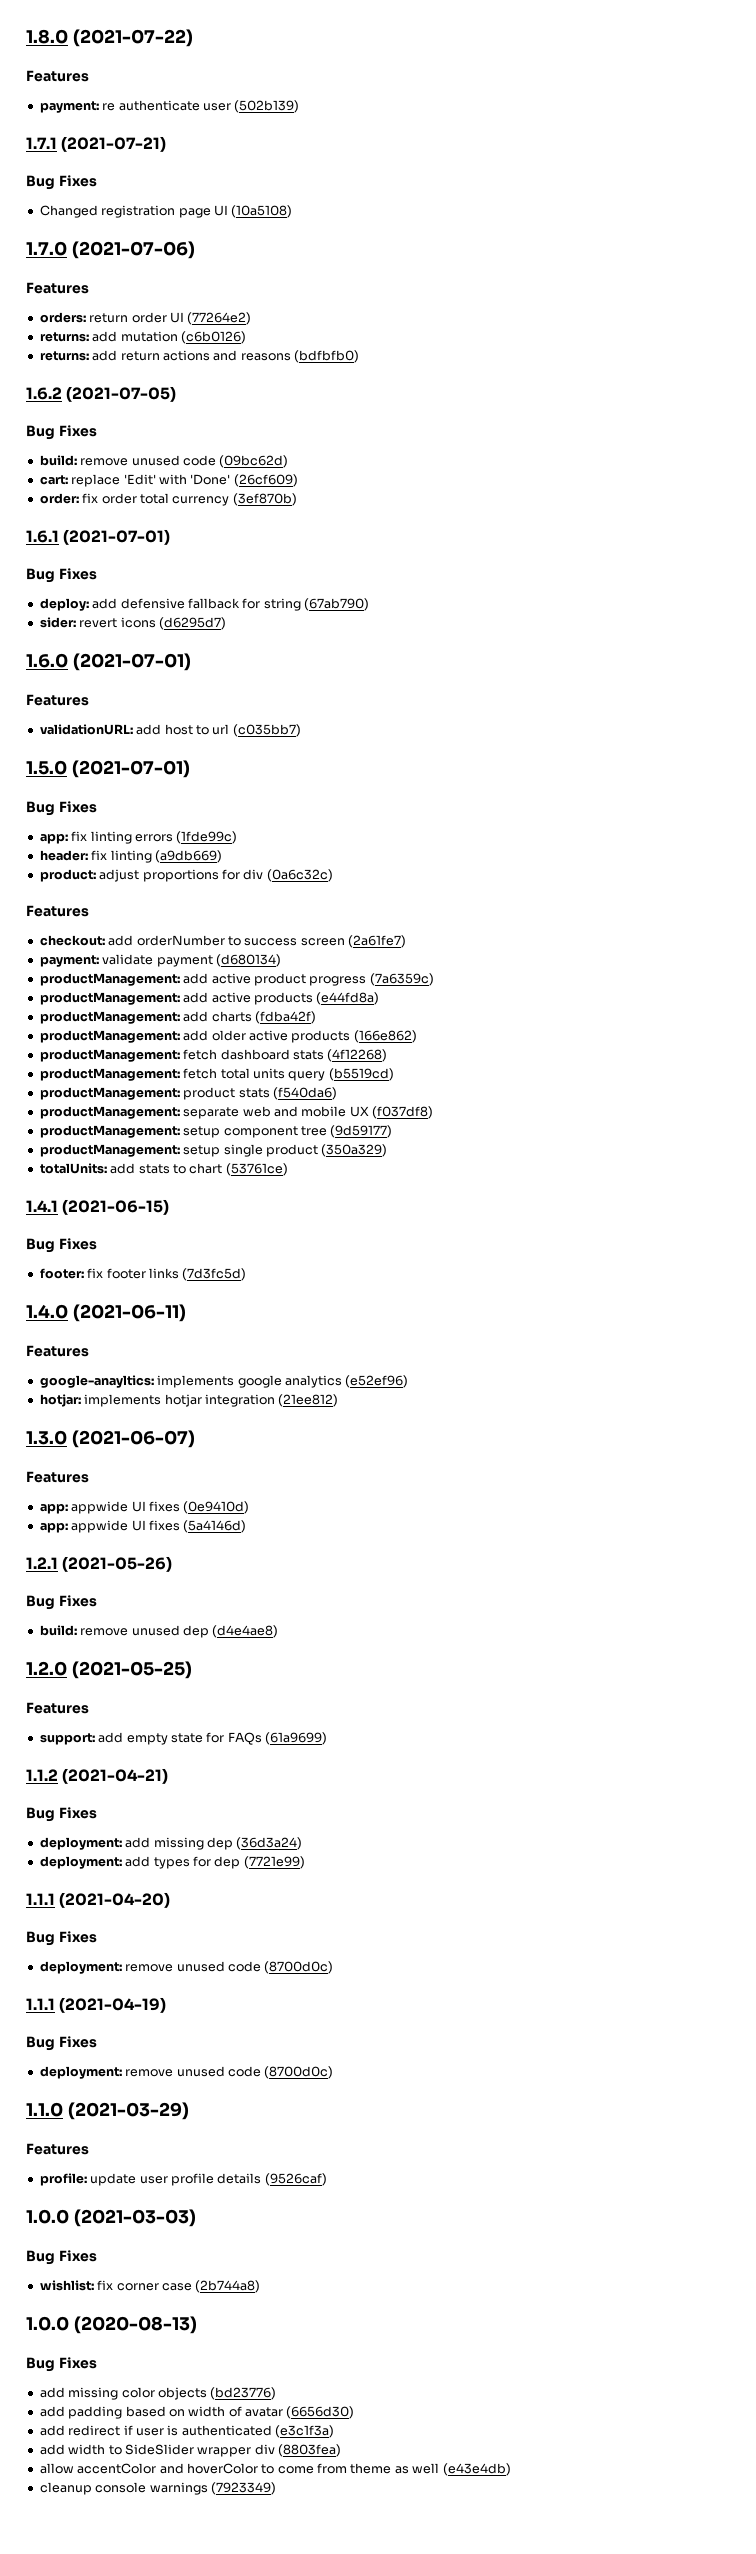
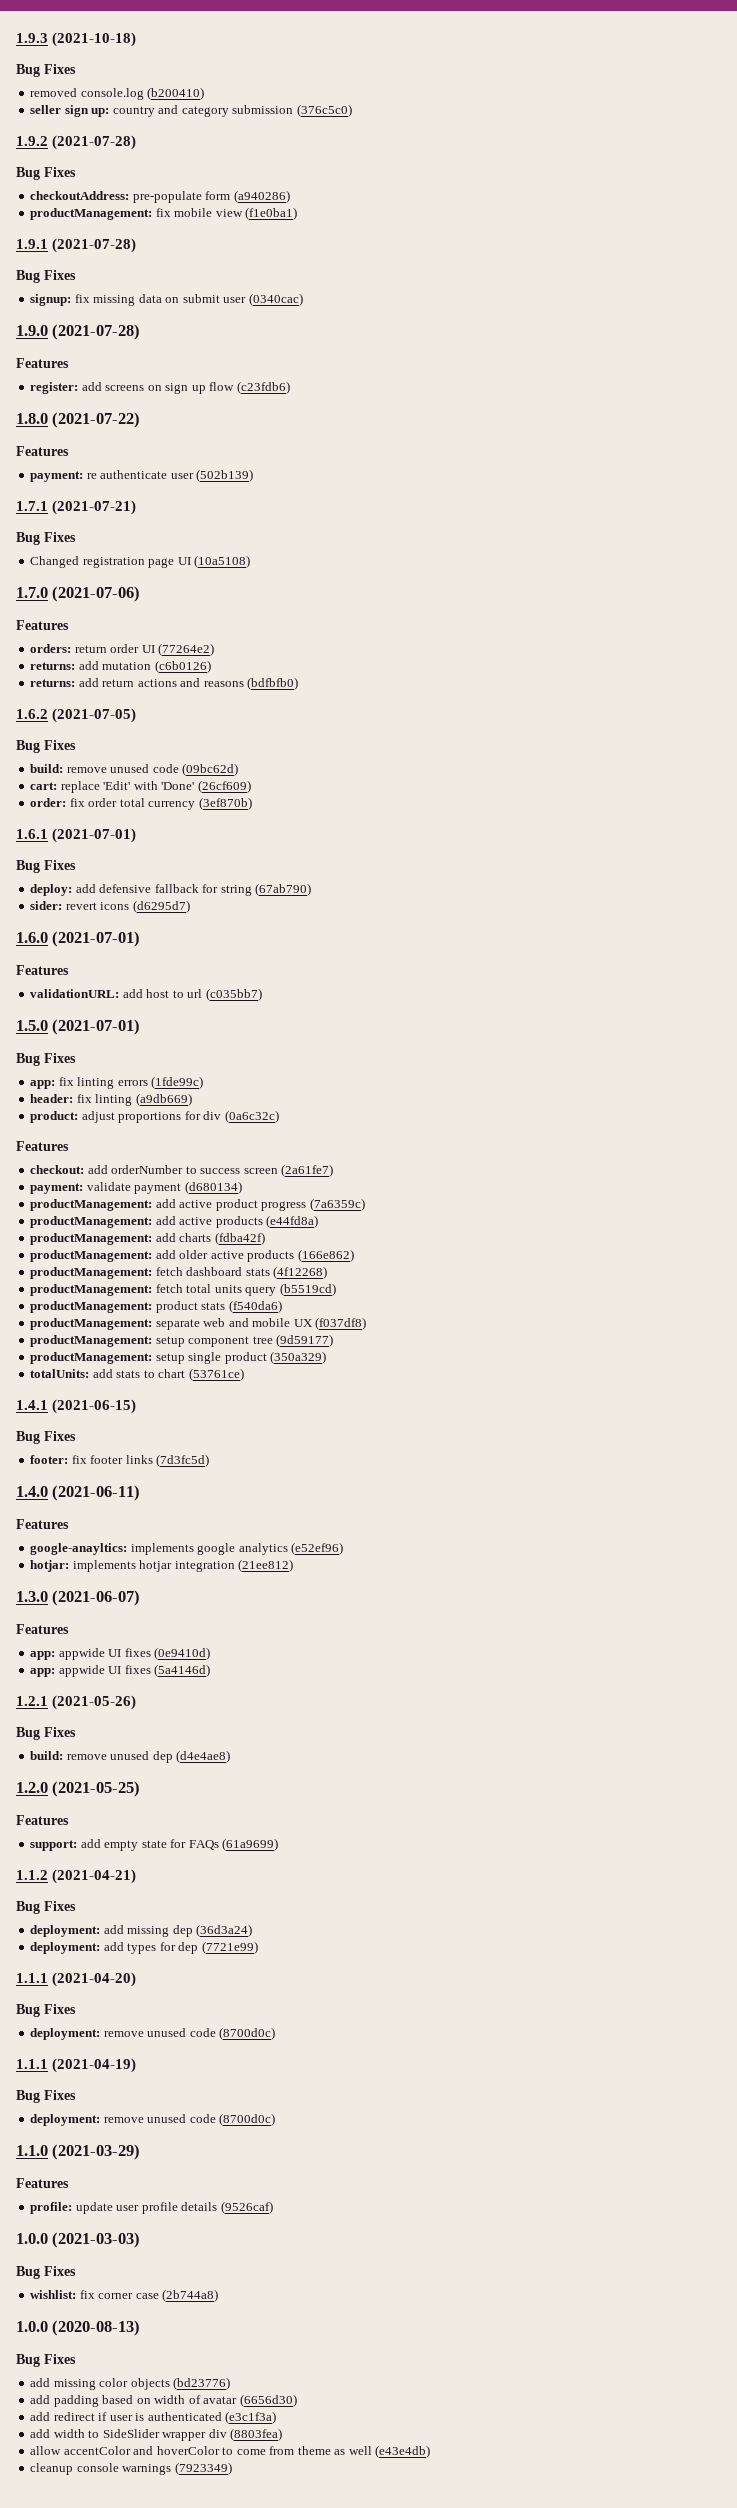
+ 1.9.3 (2021-10-18)
+ Bug Fixes
+ removed console.log (b200410)
+ seller sign up: country and category submission (376c5c0)
+ 1.9.2 (2021-07-28)
+ Bug Fixes
+ checkoutAddress: pre-populate form (a940286)
+ productManagement: fix mobile view (f1e0ba1)
+ 1.9.1 (2021-07-28)
+ Bug Fixes
+ signup: fix missing data on submit user (0340cac)
+ 1.9.0 (2021-07-28)
+ Features
+ register: add screens on sign up flow (c23fdb6)

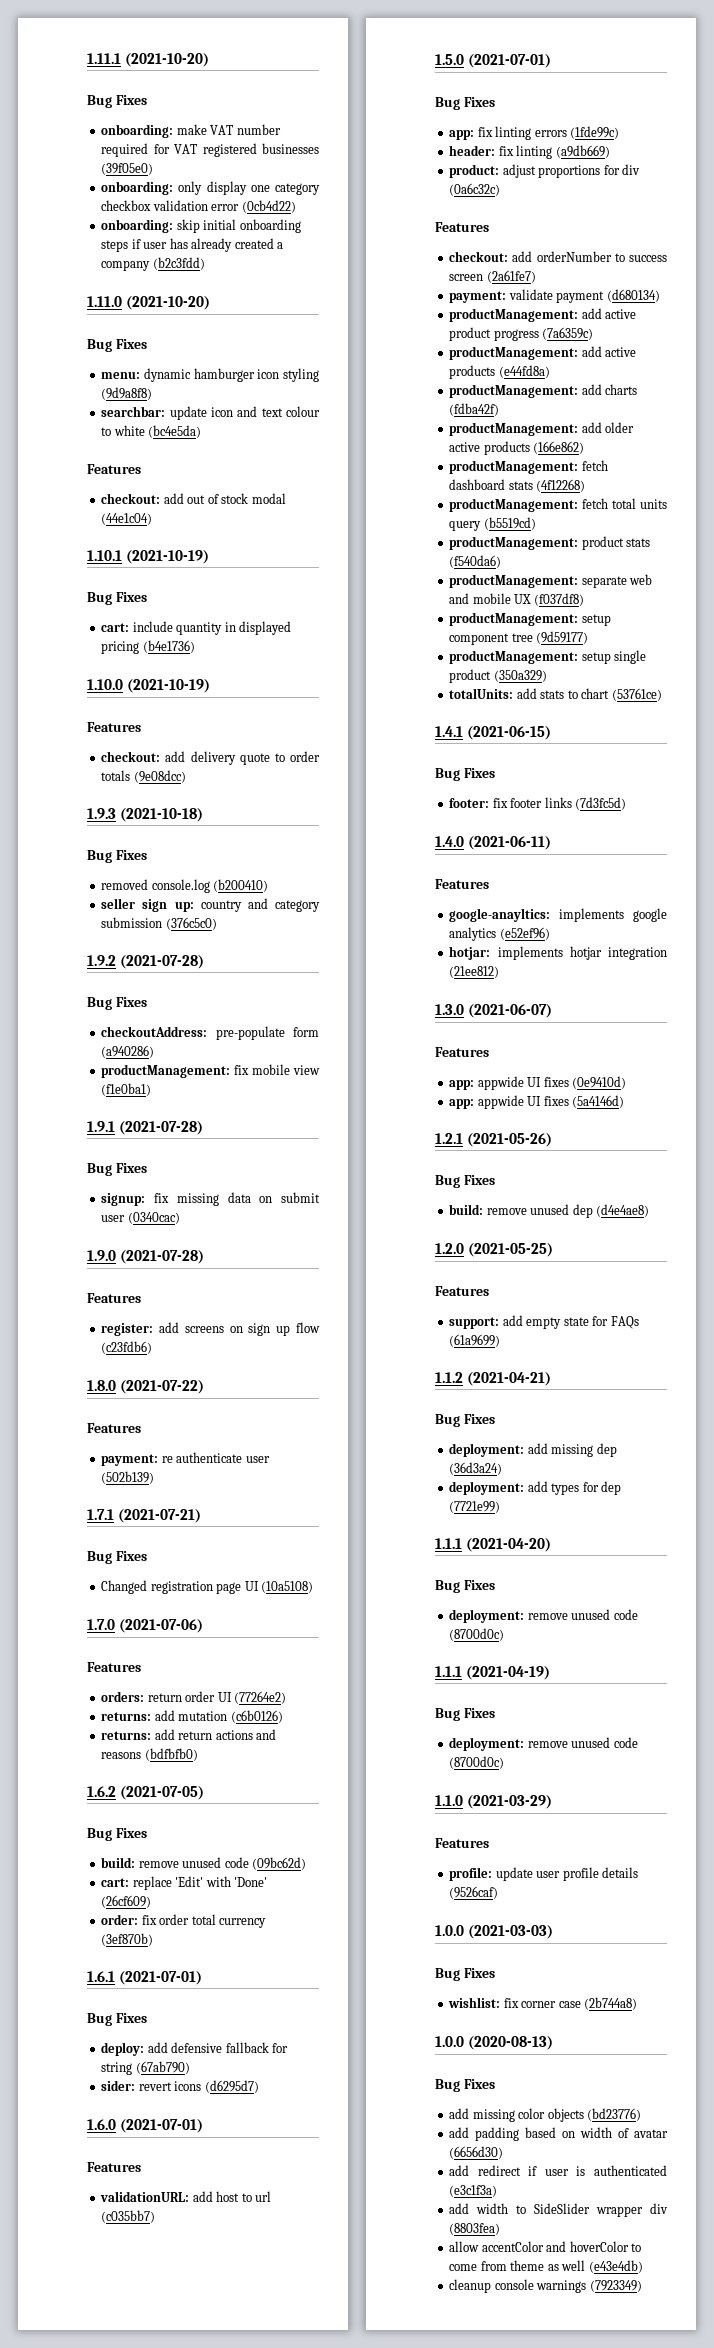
+ 1.11.1 (2021-10-20)
+ Bug Fixes
+ onboarding: make VAT number required for VAT registered businesses (39f05e0)
+ onboarding: only display one category checkbox validation error (0cb4d22)
+ onboarding: skip initial onboarding steps if user has already created a company (b2c3fdd)
+ 1.11.0 (2021-10-20)
+ Bug Fixes
+ menu: dynamic hamburger icon styling (9d9a8f8)
+ searchbar: update icon and text colour to white (bc4e5da)
+ Features
+ checkout: add out of stock modal (44e1c04)
+ 1.10.1 (2021-10-19)
+ Bug Fixes
+ cart: include quantity in displayed pricing (b4e1736)
+ 1.10.0 (2021-10-19)
+ Features
+ checkout: add delivery quote to order totals (9e08dcc)

